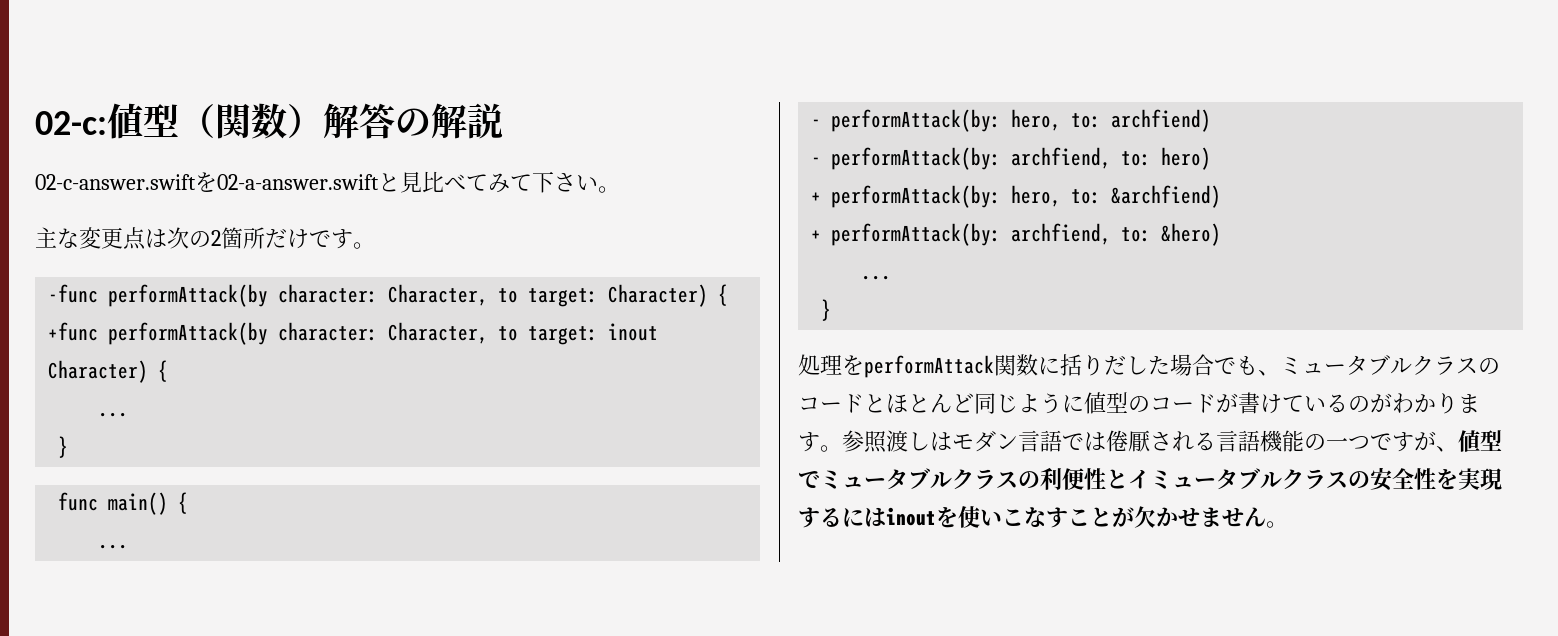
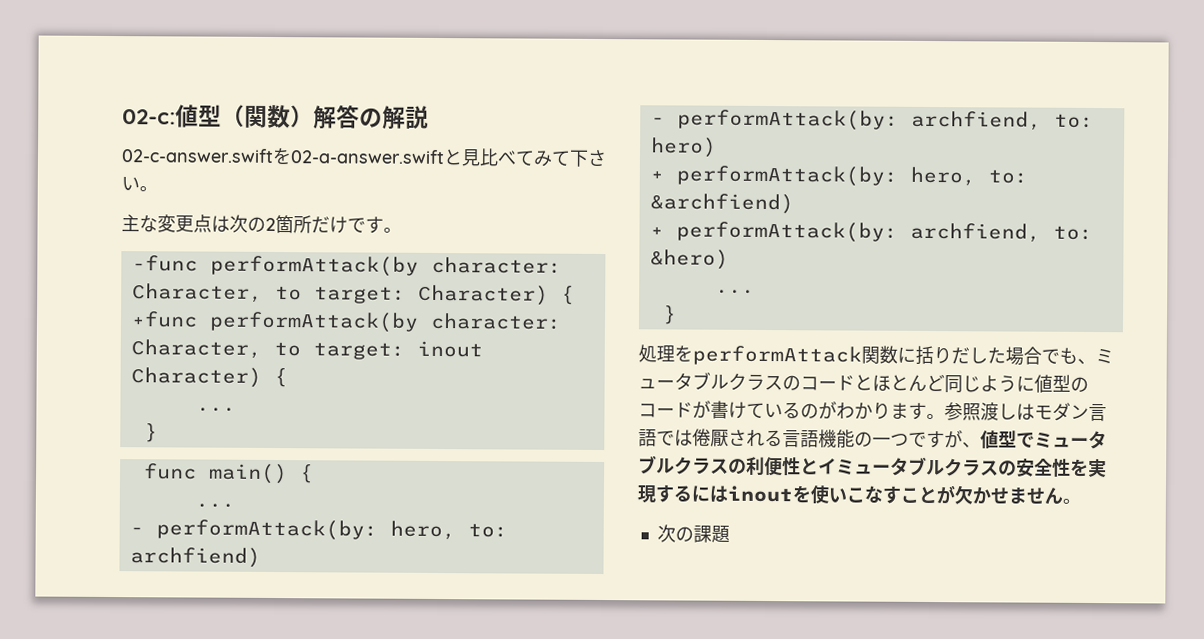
+ 次の課題

